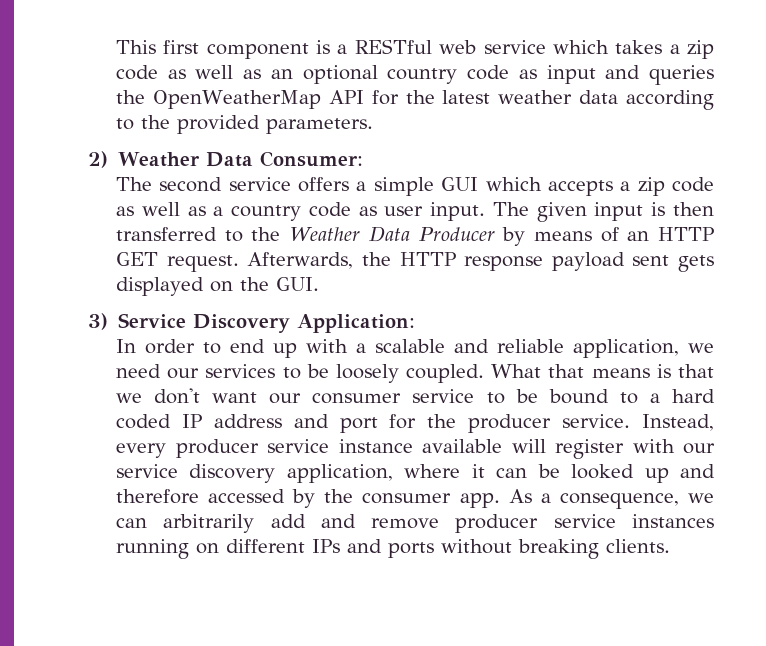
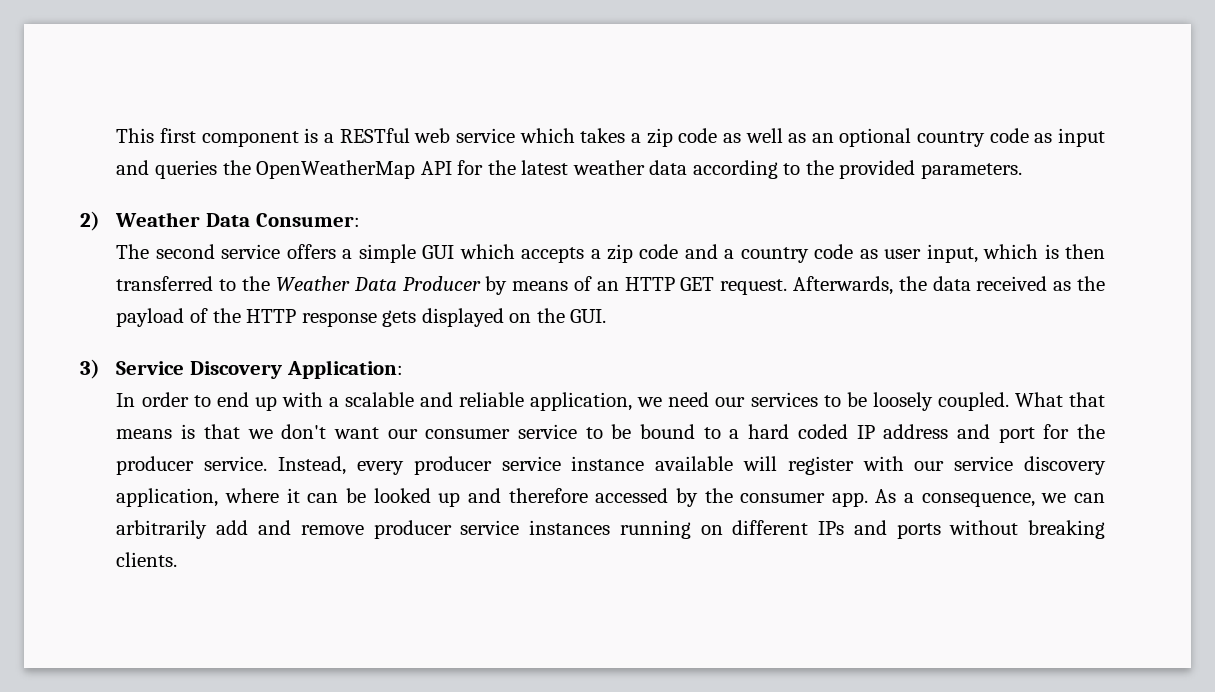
- The second service offers a simple GUI which accepts a zip code as well as a country code as user input. The given input is then transferred to the Weather Data Producer by means of an HTTP GET request.
+ The second service offers a simple GUI which accepts a zip code and a country code as user input, which is then transferred to the Weather Data Producer by means of an HTTP GET request.
- Afterwards, the HTTP response payload sent gets displayed on the GUI.
+ Afterwards, the data received as the payload of the HTTP response gets displayed on the GUI.

